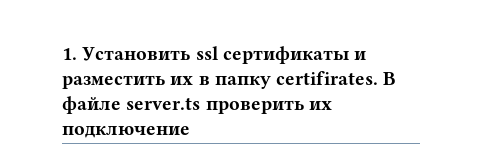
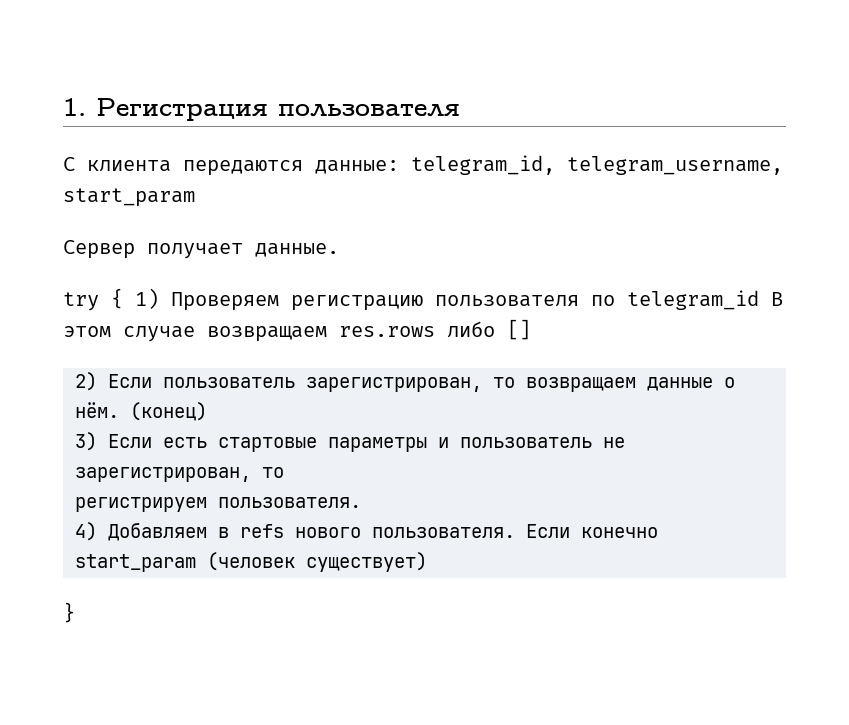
- 1. Установить ssl сертификаты и разместить их в папку certifirates. В файле server.ts проверить их подключение
+ 1. Регистрация пользователя
+ С клиента передаются данные: telegram_id, telegram_username, start_param
+ Сервер получает данные.
+ try { 1) Проверяем регистрацию пользователя по telegram_id В этом случае возвращаем res.rows либо []
+ 2) Если пользователь зарегистрирован, то возвращаем данные о нём. (конец)
+ 3) Если есть стартовые параметры и пользователь не зарегистрирован, то
+ регистрируем пользователя.
+ 4) Добавляем в refs нового пользователя. Если конечно start_param (человек существует)
+ }

